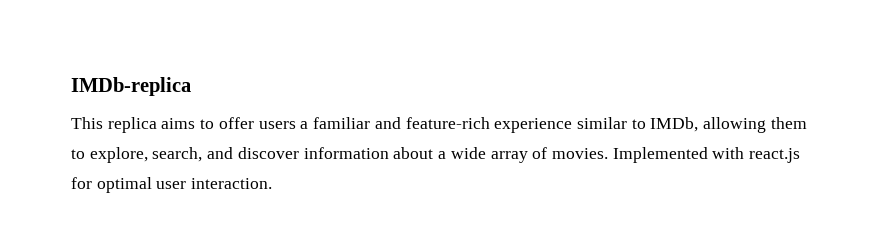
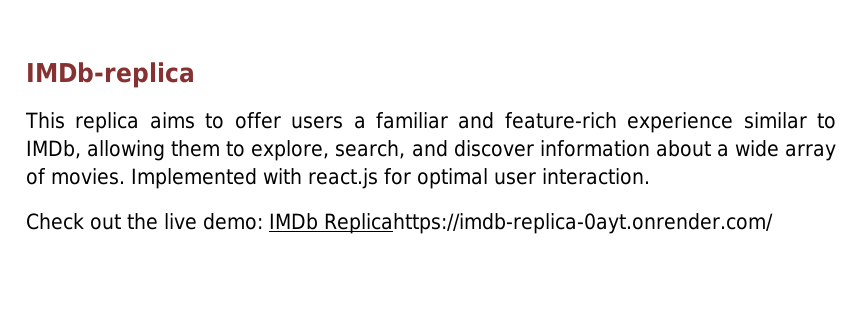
+ Check out the live demo: IMDb Replicahttps://imdb-replica-0ayt.onrender.com/

